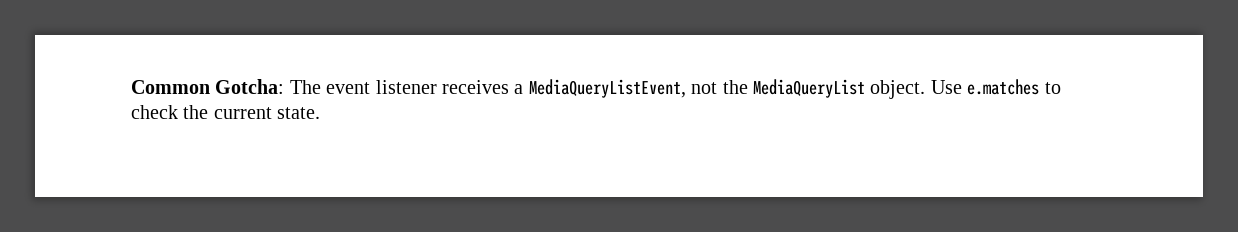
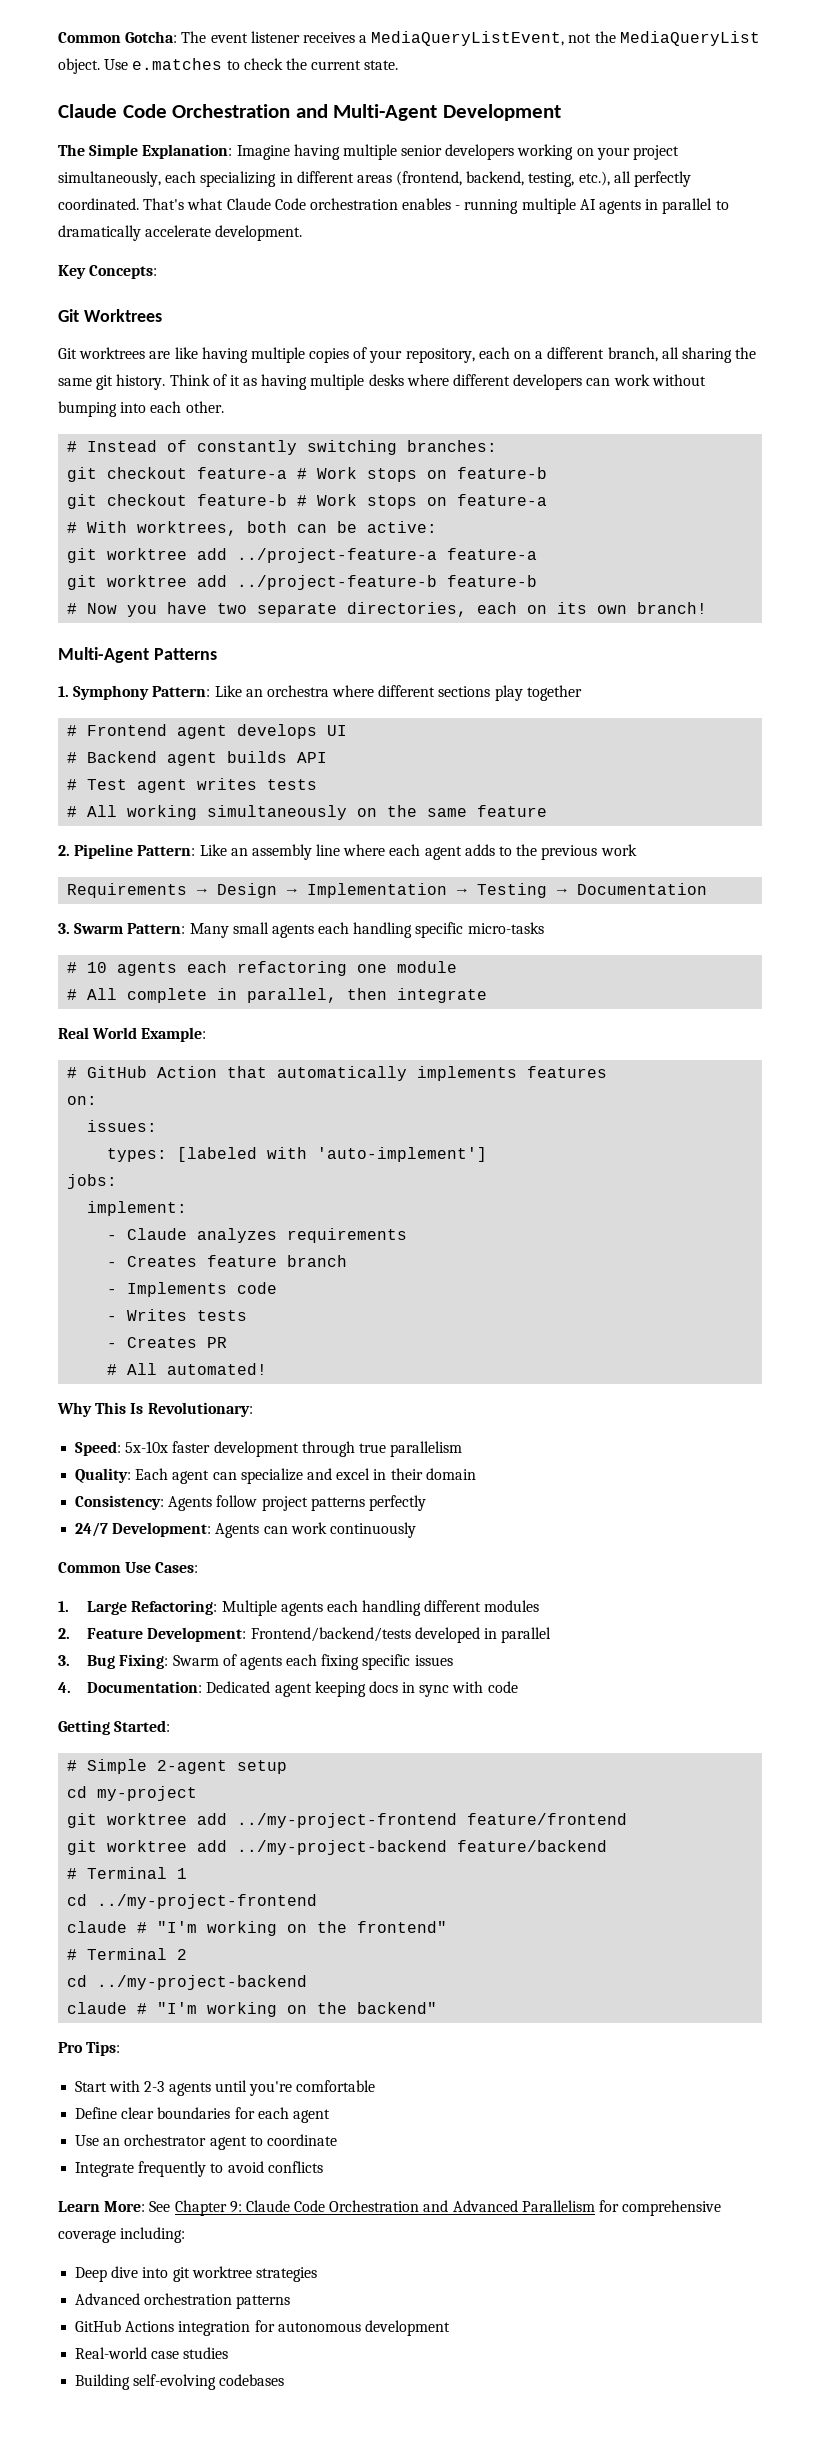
+ Claude Code Orchestration and Multi-Agent Development
+ The Simple Explanation: Imagine having multiple senior developers working on your project simultaneously, each specializing in different areas (frontend, backend, testing, etc.), all perfectly coordinated. That's what Claude Code orchestration enables - running multiple AI agents in parallel to dramatically accelerate development.
+ Key Concepts:
+ Git Worktrees
+ Git worktrees are like having multiple copies of your repository, each on a different branch, all sharing the same git history. Think of it as having multiple desks where different developers can work without bumping into each other.
+ # Instead of constantly switching branches:
+ git checkout feature-a # Work stops on feature-b
+ git checkout feature-b # Work stops on feature-a
+ # With worktrees, both can be active:
+ git worktree add ../project-feature-a feature-a
+ git worktree add ../project-feature-b feature-b
+ # Now you have two separate directories, each on its own branch!
+ Multi-Agent Patterns
+ 1. Symphony Pattern: Like an orchestra where different sections play together
+ # Frontend agent develops UI
+ # Backend agent builds API
+ # Test agent writes tests
+ # All working simultaneously on the same feature
+ 2. Pipeline Pattern: Like an assembly line where each agent adds to the previous work
+ Requirements → Design → Implementation → Testing → Documentation
+ 3. Swarm Pattern: Many small agents each handling specific micro-tasks
+ # 10 agents each refactoring one module
+ # All complete in parallel, then integrate
+ Real World Example:
+ # GitHub Action that automatically implements features
+ on:
+ issues:
+ types: [labeled with 'auto-implement']
+ jobs:
+ implement:
+ - Claude analyzes requirements
+ - Creates feature branch
+ - Implements code
+ - Writes tests
+ - Creates PR
+ # All automated!
+ Why This Is Revolutionary:
+ Speed: 5x-10x faster development through true parallelism
+ Quality: Each agent can specialize and excel in their domain
+ Consistency: Agents follow project patterns perfectly
+ 24/7 Development: Agents can work continuously
+ Common Use Cases:
+ 1. Large Refactoring: Multiple agents each handling different modules
+ 2. Feature Development: Frontend/backend/tests developed in parallel
+ 3. Bug Fixing: Swarm of agents each fixing specific issues
+ 4. Documentation: Dedicated agent keeping docs in sync with code
+ Getting Started:
+ # Simple 2-agent setup
+ cd my-project
+ git worktree add ../my-project-frontend feature/frontend
+ git worktree add ../my-project-backend feature/backend
+ # Terminal 1
+ cd ../my-project-frontend
+ claude # "I'm working on the frontend"
+ # Terminal 2
+ cd ../my-project-backend
+ claude # "I'm working on the backend"
+ Pro Tips:
+ Start with 2-3 agents until you're comfortable
+ Define clear boundaries for each agent
+ Use an orchestrator agent to coordinate
+ Integrate frequently to avoid conflicts
+ Learn More: See Chapter 9: Claude Code Orchestration and Advanced Parallelism for comprehensive coverage including:
+ Deep dive into git worktree strategies
+ Advanced orchestration patterns
+ GitHub Actions integration for autonomous development
+ Real-world case studies
+ Building self-evolving codebases

